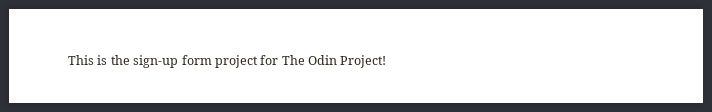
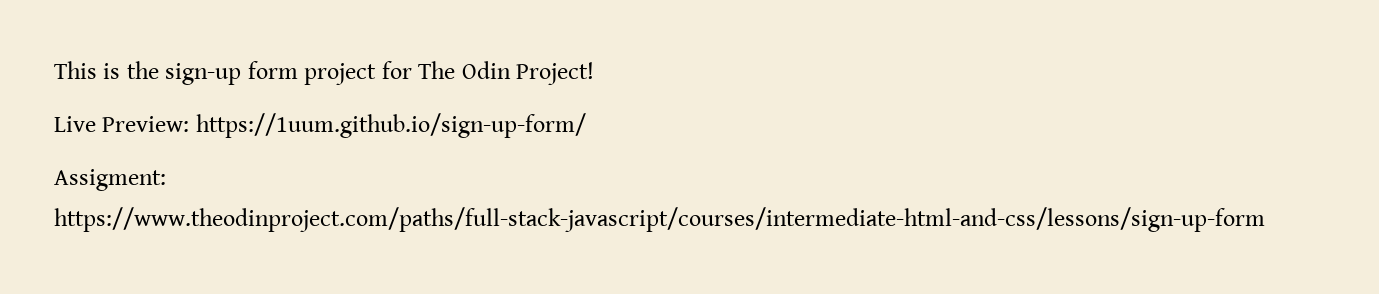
+ Live Preview: https://1uum.github.io/sign-up-form/
+ Assigment: https://www.theodinproject.com/paths/full-stack-javascript/courses/intermediate-html-and-css/lessons/sign-up-form

